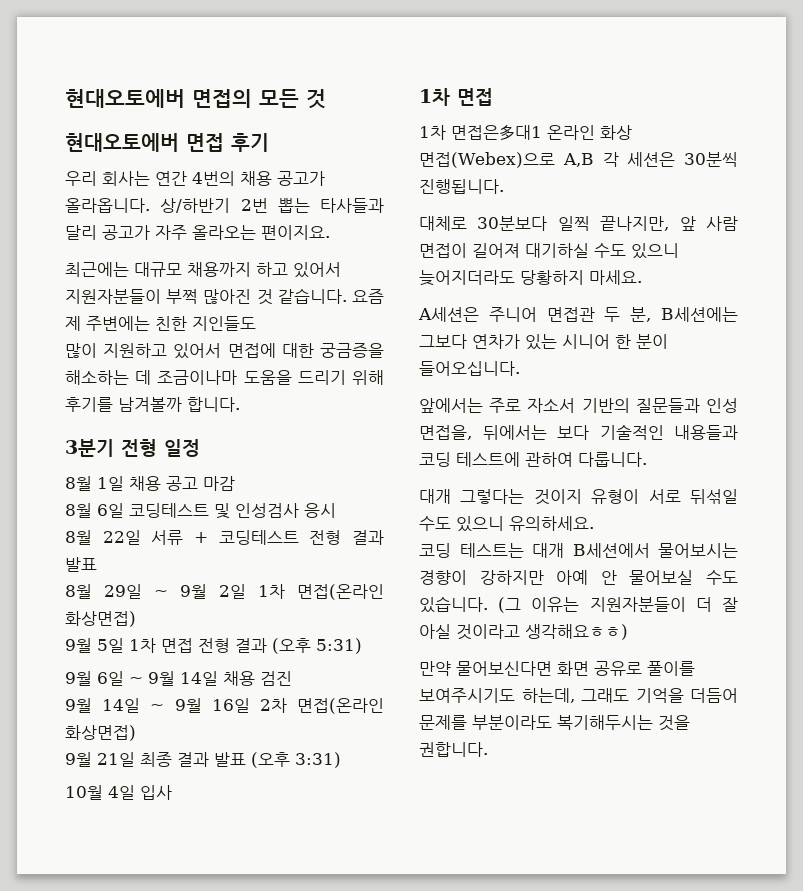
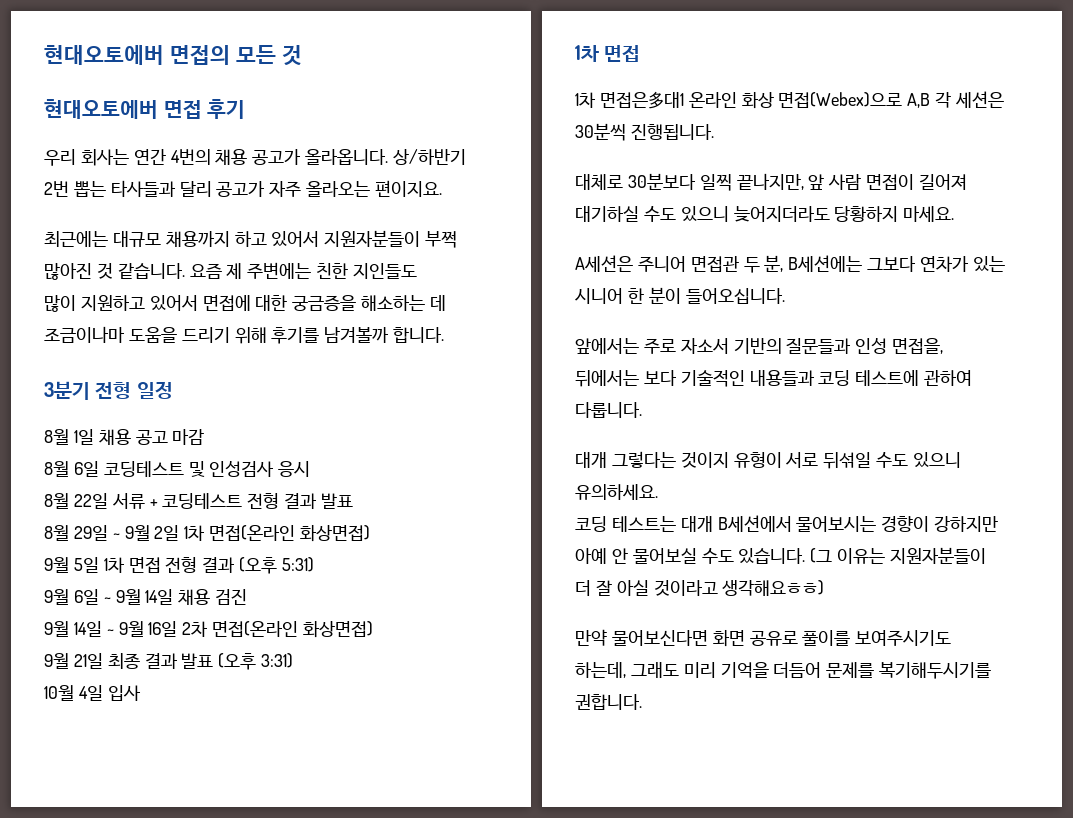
- 만약 물어보신다면 화면 공유로 풀이를 보여주시기도 하는데, 그래도 기억을 더듬어 문제를 부분이라도 복기해두시는 것을 권합니다.
+ 만약 물어보신다면 화면 공유로 풀이를 보여주시기도 하는데, 그래도 미리 기억을 더듬어 문제를 복기해두시기를 권합니다.

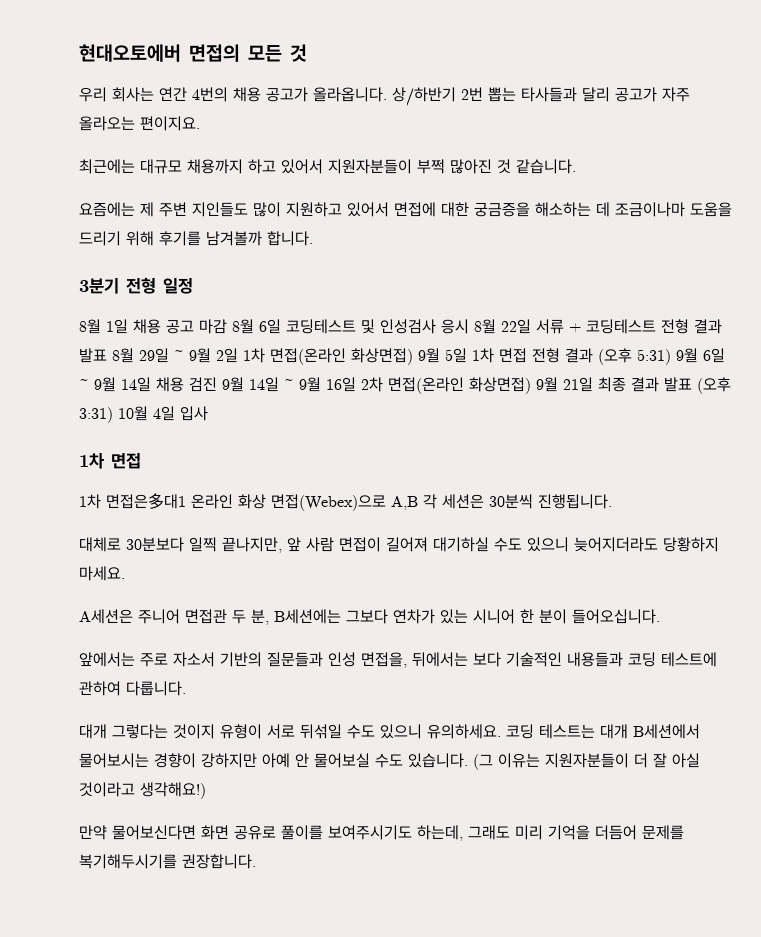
- 현대오토에버 면접 후기
- 최근에는 대규모 채용까지 하고 있어서 지원자분들이 부쩍 많아진 것 같습니다. 요즘 제 주변에는 친한 지인들도
- 많이 지원하고 있어서 면접에 대한 궁금증을 해소하는 데 조금이나마 도움을 드리기 위해 후기를 남겨볼까 합니다.
+ 최근에는 대규모 채용까지 하고 있어서 지원자분들이 부쩍 많아진 것 같습니다.
+ 요즘에는 제 주변 지인들도 많이 지원하고 있어서 면접에 대한 궁금증을 해소하는 데 조금이나마 도움을 드리기 위해 후기를 남겨볼까 합니다.
- 8월 1일 채용 공고 마감
- 8월 6일 코딩테스트 및 인성검사 응시
- 8월 22일 서류 + 코딩테스트 전형 결과 발표
- 8월 29일 ~ 9월 2일 1차 면접(온라인 화상면접)
- 9월 5일 1차 면접 전형 결과 (오후 5:31)
- 9월 6일 ~ 9월 14일 채용 검진
- 9월 14일 ~ 9월 16일 2차 면접(온라인 화상면접)
- 9월 21일 최종 결과 발표 (오후 3:31)
- 10월 4일 입사
+ 8월 1일 채용 공고 마감 8월 6일 코딩테스트 및 인성검사 응시 8월 22일 서류 + 코딩테스트 전형 결과 발표 8월 29일 ~ 9월 2일 1차 면접(온라인 화상면접) 9월 5일 1차 면접 전형 결과 (오후 5:31) 9월 6일 ~ 9월 14일 채용 검진 9월 14일 ~ 9월 16일 2차 면접(온라인 화상면접) 9월 21일 최종 결과 발표 (오후 3:31) 10월 4일 입사
- 대개 그렇다는 것이지 유형이 서로 뒤섞일 수도 있으니 유의하세요.
- 코딩 테스트는 대개 B세션에서 물어보시는 경향이 강하지만 아예 안 물어보실 수도 있습니다.
+ 대개 그렇다는 것이지 유형이 서로 뒤섞일 수도 있으니 유의하세요. 코딩 테스트는 대개 B세션에서 물어보시는 경향이 강하지만 아예 안 물어보실 수도 있습니다.
- (그 이유는 지원자분들이 더 잘 아실 것이라고 생각해요ㅎㅎ)
+ (그 이유는 지원자분들이 더 잘 아실 것이라고 생각해요!)
- 만약 물어보신다면 화면 공유로 풀이를 보여주시기도 하는데, 그래도 미리 기억을 더듬어 문제를 복기해두시기를 권합니다.
+ 만약 물어보신다면 화면 공유로 풀이를 보여주시기도 하는데, 그래도 미리 기억을 더듬어 문제를 복기해두시기를 권장합니다.

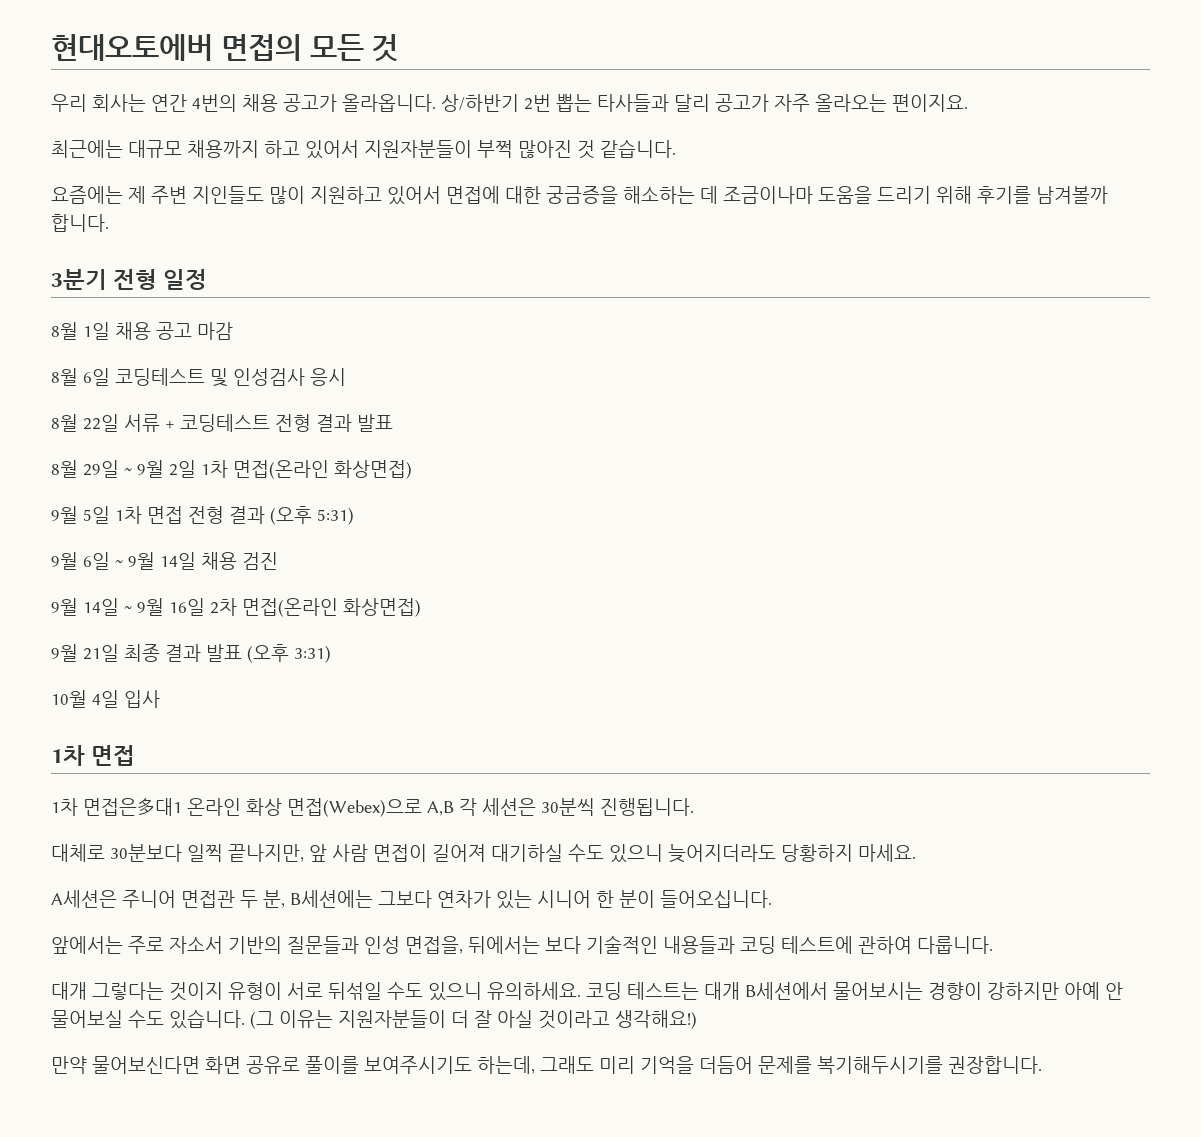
- 8월 1일 채용 공고 마감 8월 6일 코딩테스트 및 인성검사 응시 8월 22일 서류 + 코딩테스트 전형 결과 발표 8월 29일 ~ 9월 2일 1차 면접(온라인 화상면접) 9월 5일 1차 면접 전형 결과 (오후 5:31) 9월 6일 ~ 9월 14일 채용 검진 9월 14일 ~ 9월 16일 2차 면접(온라인 화상면접) 9월 21일 최종 결과 발표 (오후 3:31) 10월 4일 입사
+ 8월 1일 채용 공고 마감
+ 8월 6일 코딩테스트 및 인성검사 응시
+ 8월 22일 서류 + 코딩테스트 전형 결과 발표
+ 8월 29일 ~ 9월 2일 1차 면접(온라인 화상면접)
+ 9월 5일 1차 면접 전형 결과 (오후 5:31)
+ 9월 6일 ~ 9월 14일 채용 검진
+ 9월 14일 ~ 9월 16일 2차 면접(온라인 화상면접)
+ 9월 21일 최종 결과 발표 (오후 3:31)
+ 10월 4일 입사

